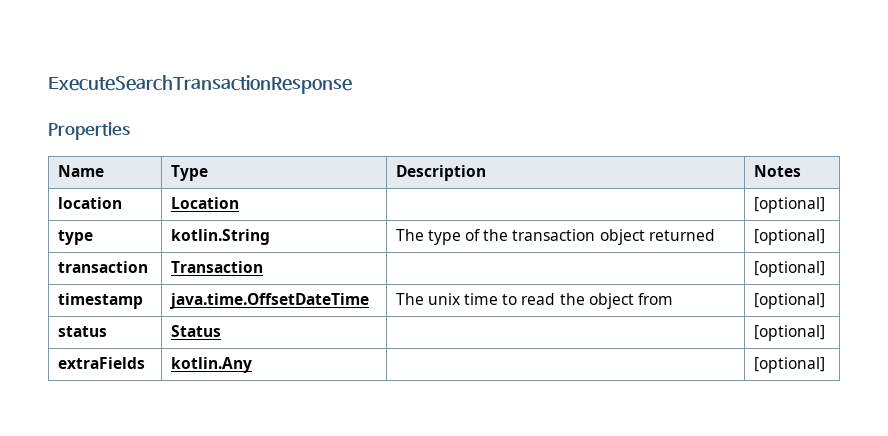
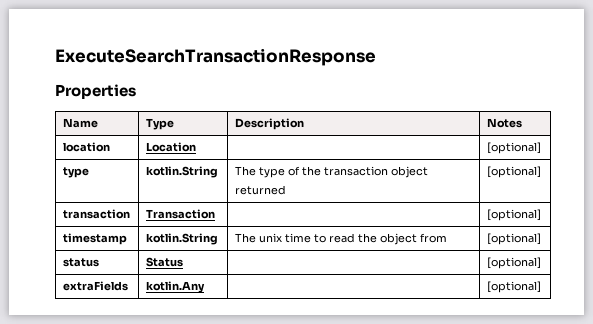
- timestamp | java.time.OffsetDateTime | The unix time to read the object from | [optional]
+ timestamp | kotlin.String | The unix time to read the object from | [optional]

